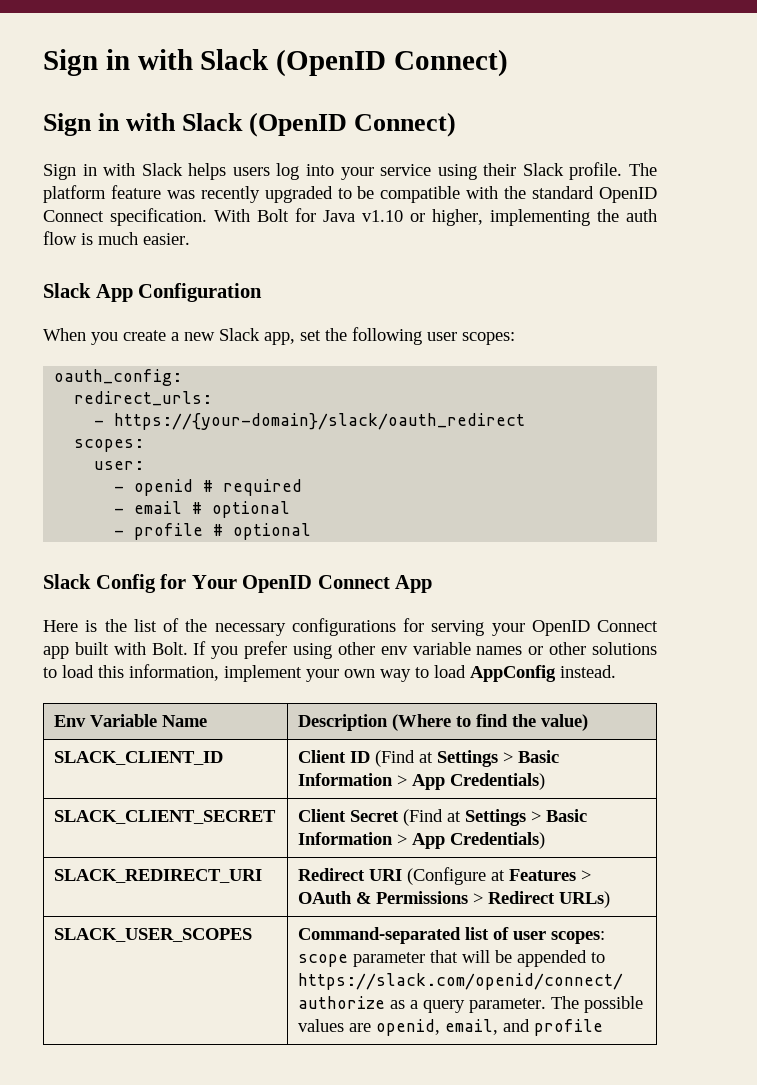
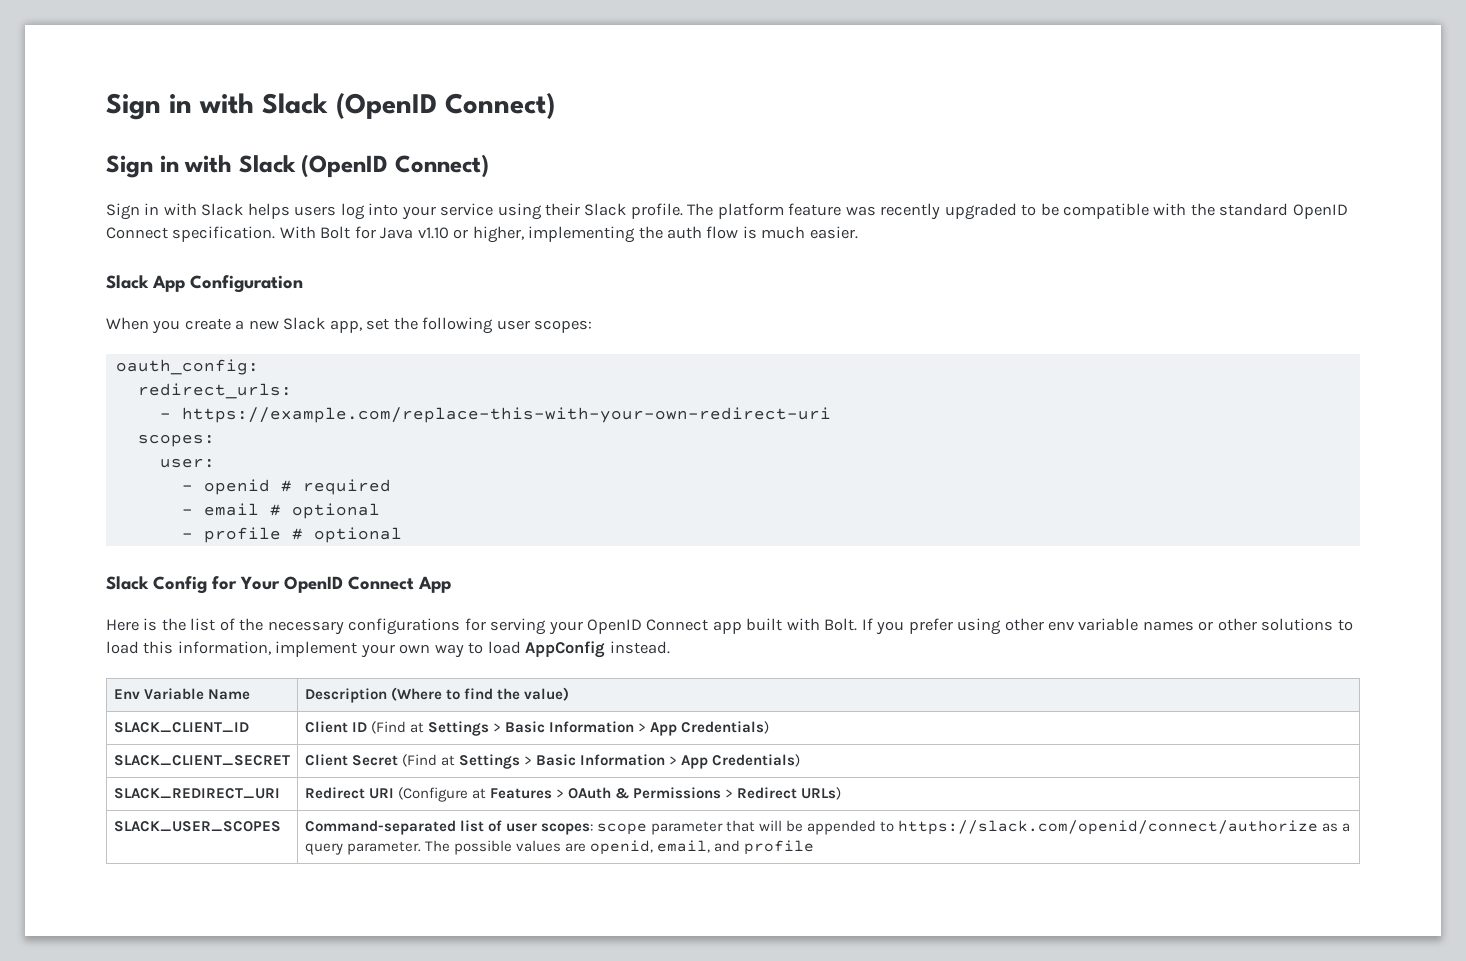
- - https://{your-domain}/slack/oauth_redirect
+ - https://example.com/replace-this-with-your-own-redirect-uri

